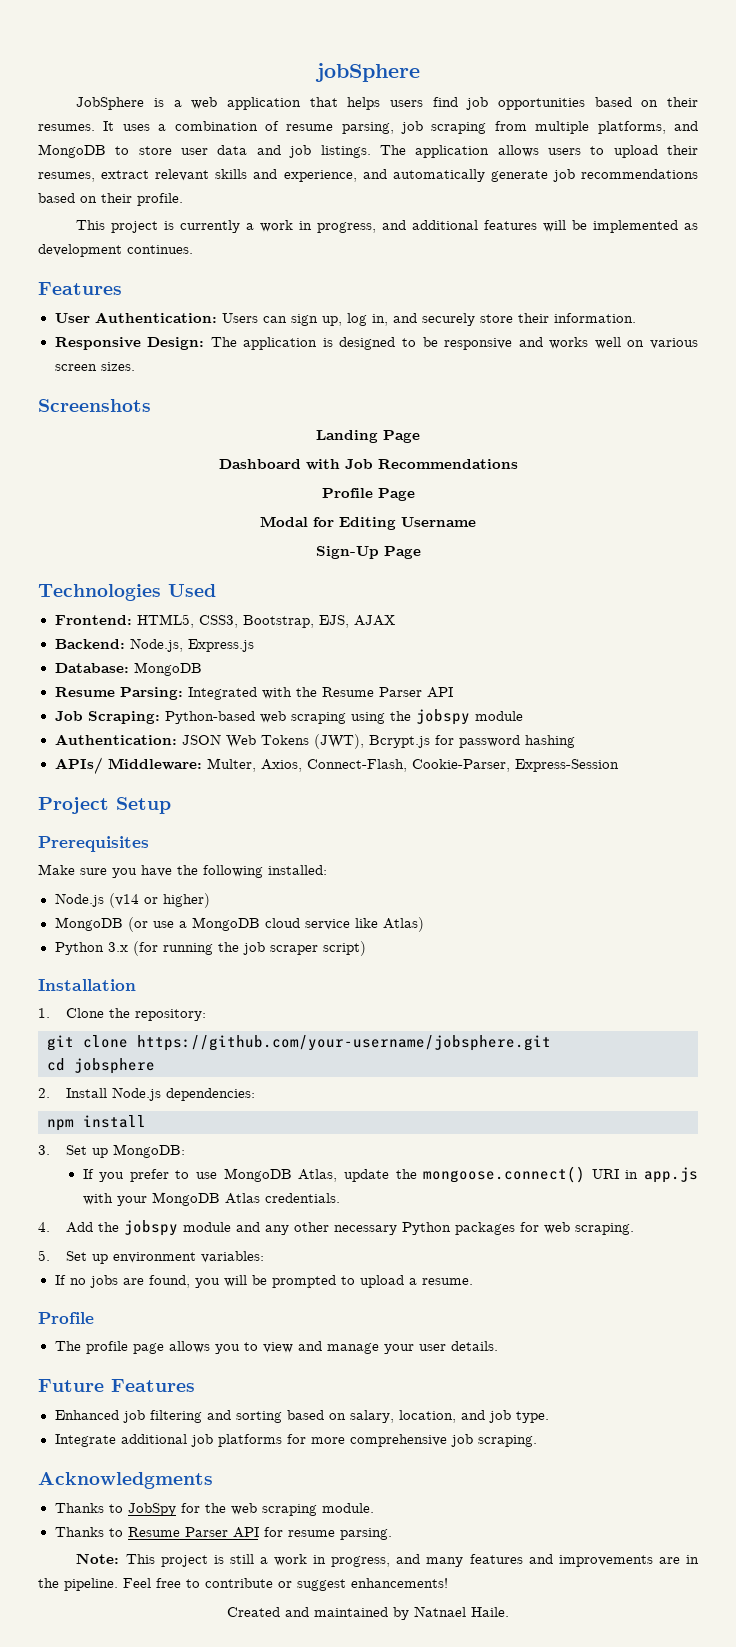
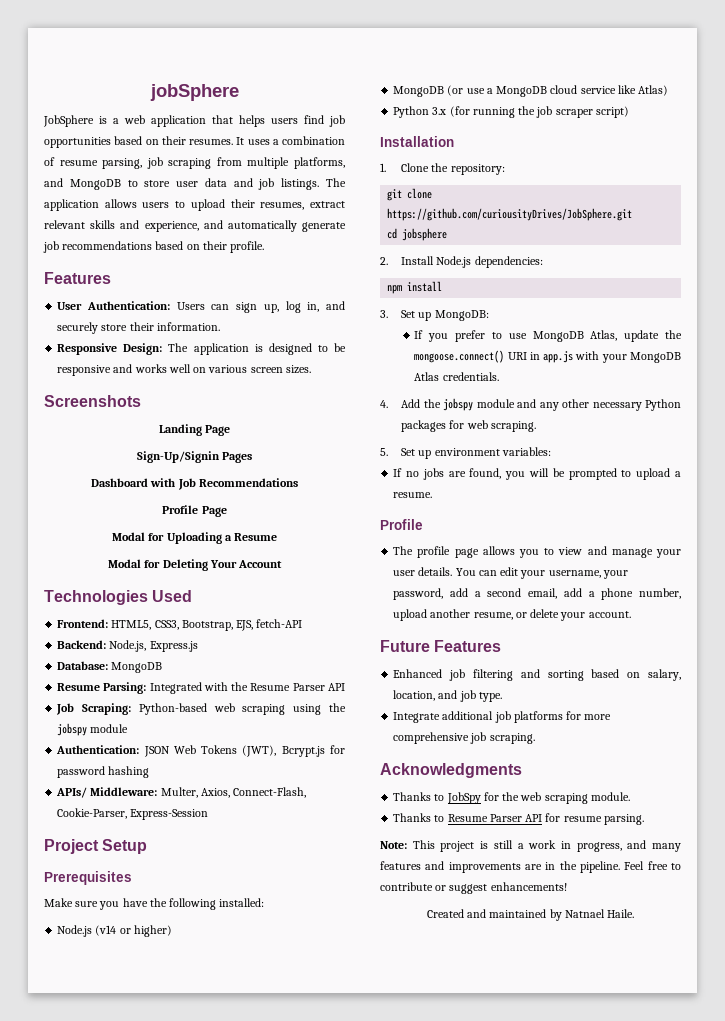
- This project is currently a work in progress, and additional features will be implemented as development continues.
+ Sign-Up/Signin Pages
- Modal for Editing Username
- Sign-Up Page
+ Modal for Uploading a Resume
+ Modal for Deleting Your Account
- Frontend: HTML5, CSS3, Bootstrap, EJS, AJAX
+ Frontend: HTML5, CSS3, Bootstrap, EJS, fetch-API
- git clone https://github.com/your-username/jobsphere.git
+ git clone https://github.com/curiousityDrives/JobSphere.git
+ You can edit your username, your password, add a second email, add a phone number, upload another resume, or delete your account.

